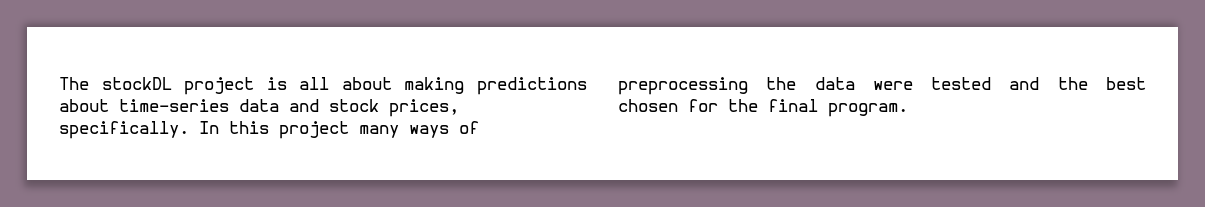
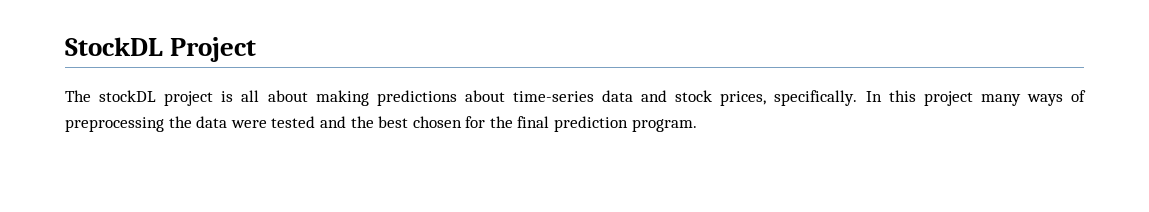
+ StockDL Project
- In this project many ways of preprocessing the data were tested and the best chosen for the final program.
+ In this project many ways of preprocessing the data were tested and the best chosen for the final prediction program.

